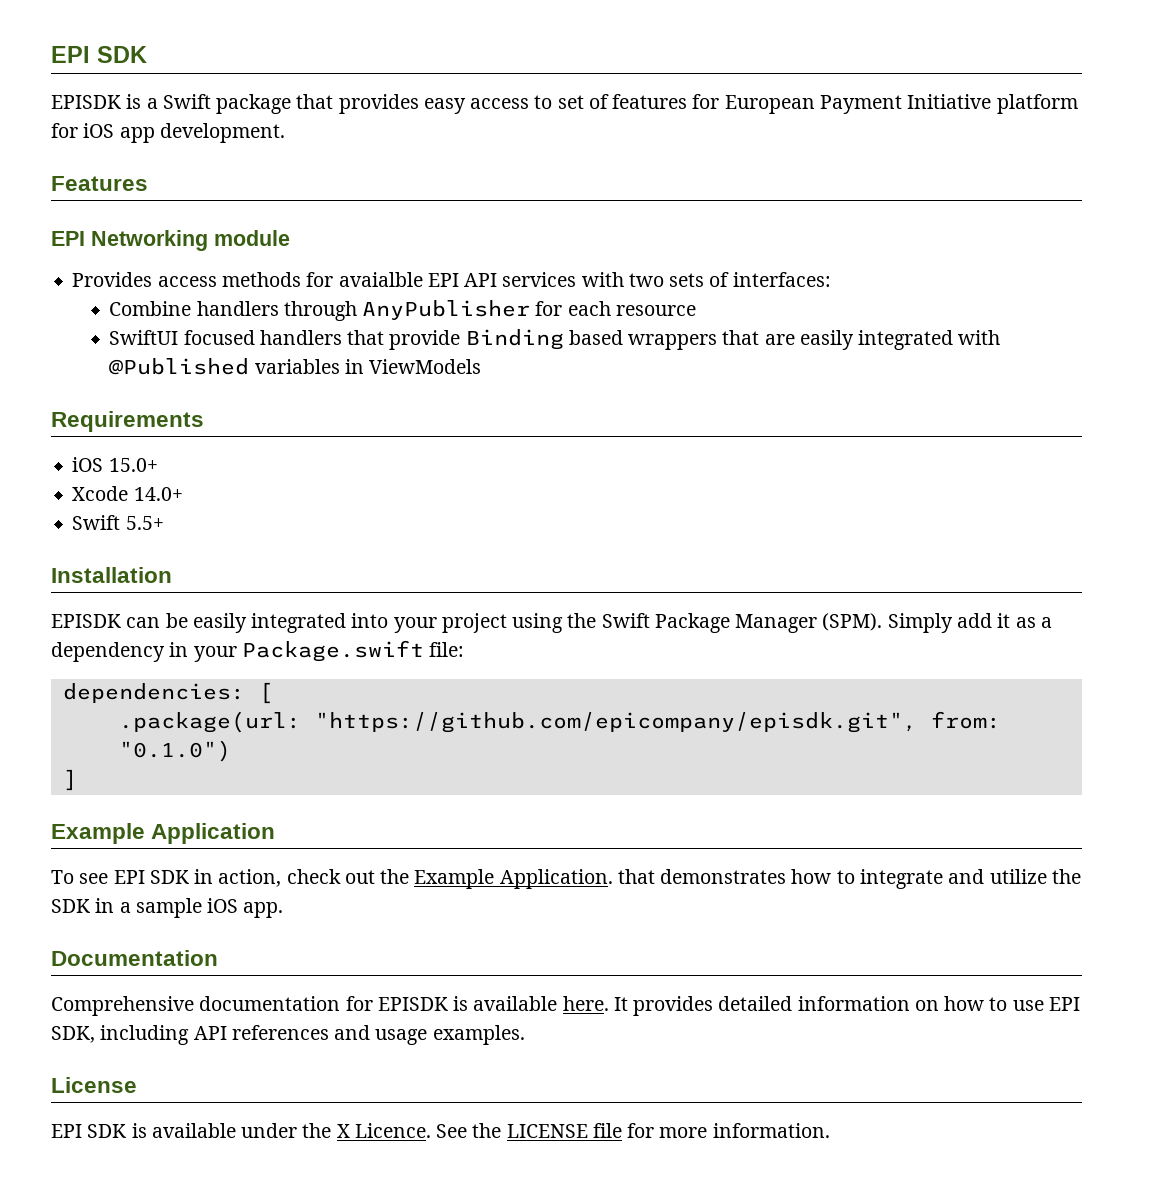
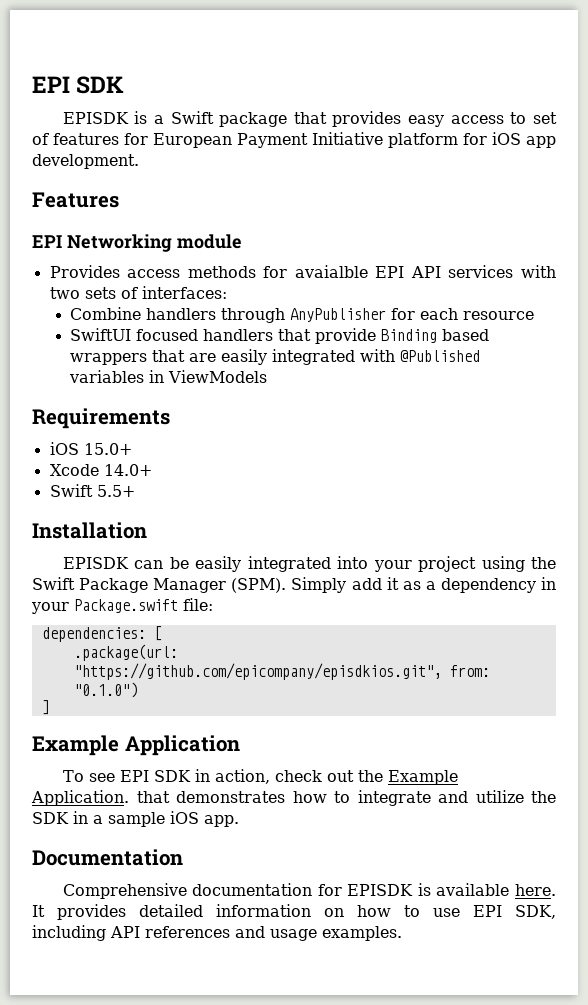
- .package(url: "https://github.com/epicompany/episdk.git", from: "0.1.0")
+ .package(url: "https://github.com/epicompany/episdkios.git", from: "0.1.0")
- License
- EPI SDK is available under the X Licence. See the LICENSE file for more information.

